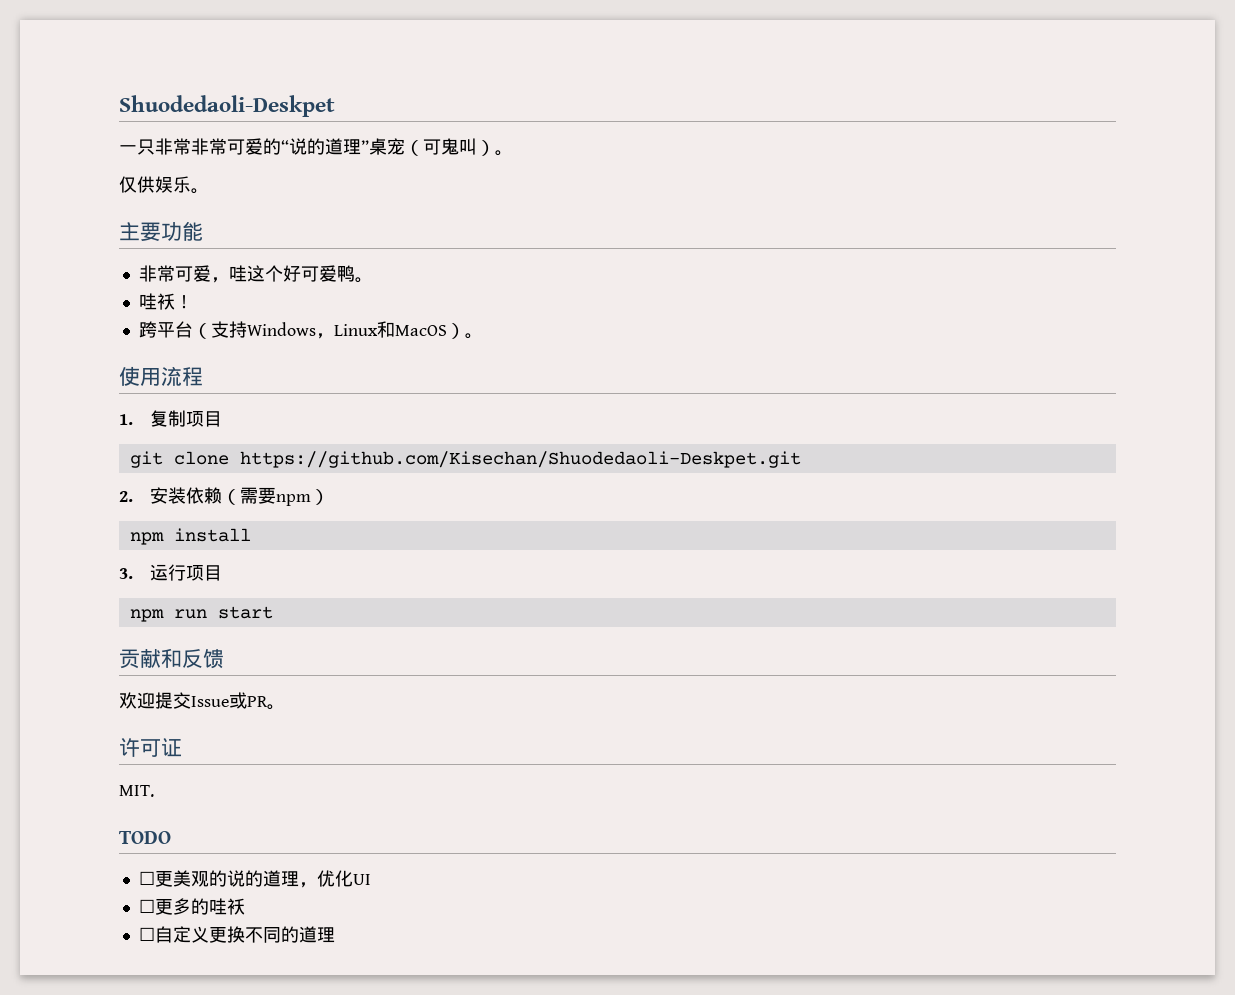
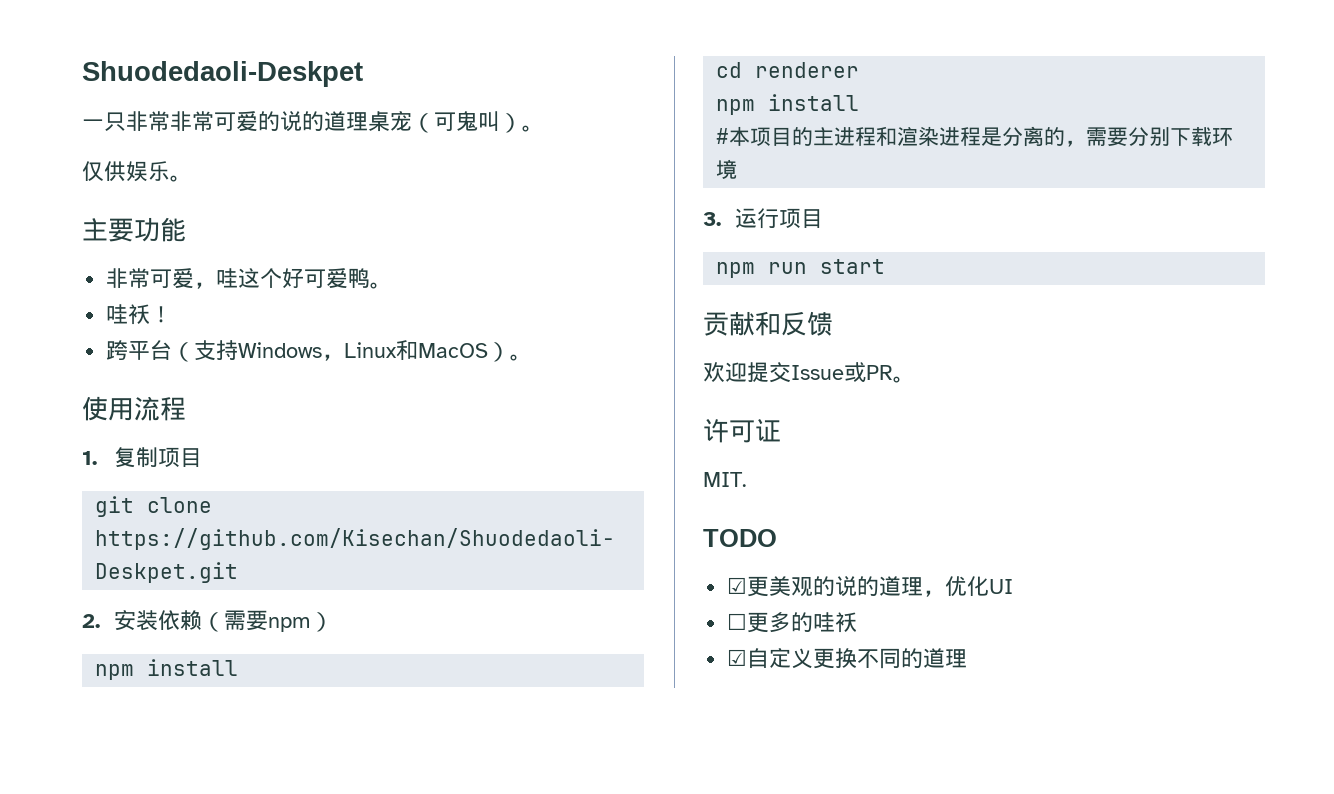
- 一只非常非常可爱的“说的道理”桌宠（可鬼叫）。
+ 一只非常非常可爱的说的道理桌宠（可鬼叫）。
+ cd renderer
+ npm install
+ #本项目的主进程和渲染进程是分离的，需要分别下载环境
- ☐更美观的说的道理，优化UI
+ ☑更美观的说的道理，优化UI
- ☐自定义更换不同的道理
+ ☑自定义更换不同的道理

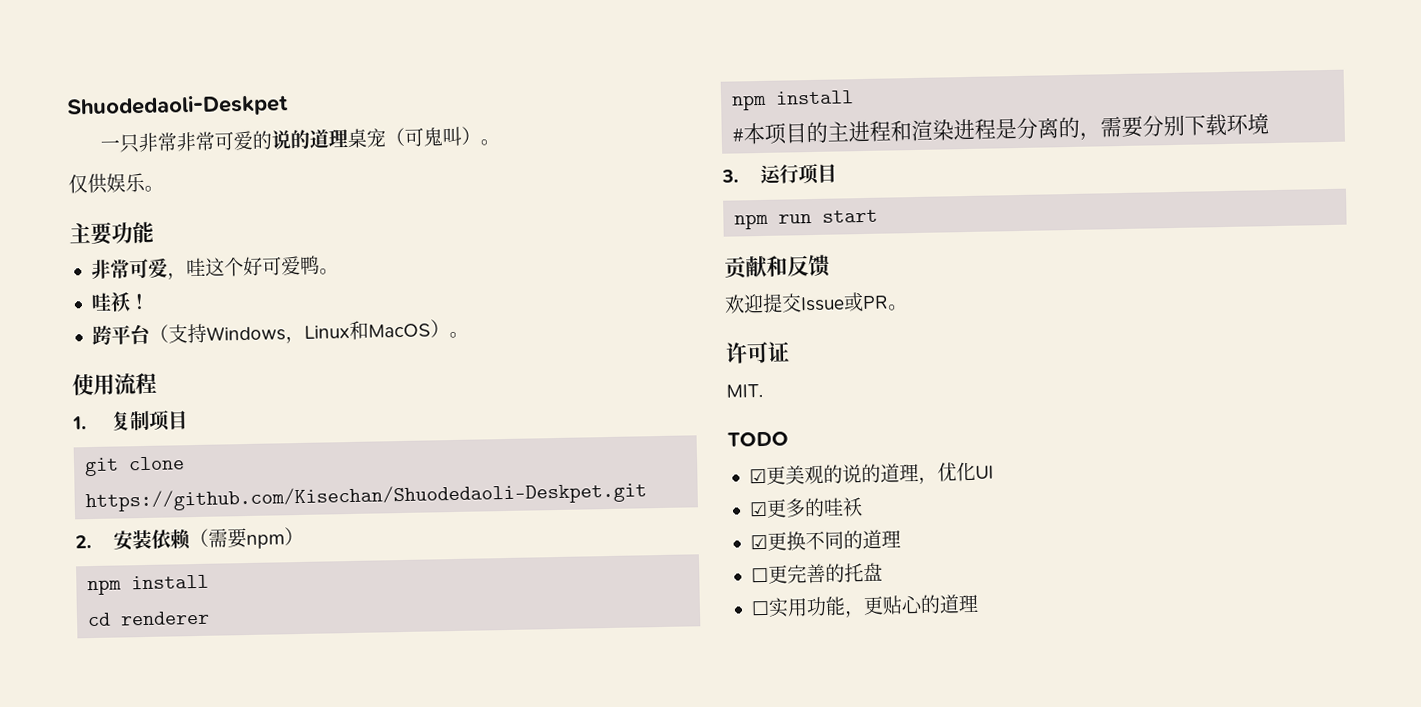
- ☐更多的哇袄
+ ☑更多的哇袄
- ☑自定义更换不同的道理
+ ☑更换不同的道理
+ ☐更完善的托盘
+ ☐实用功能，更贴心的道理

